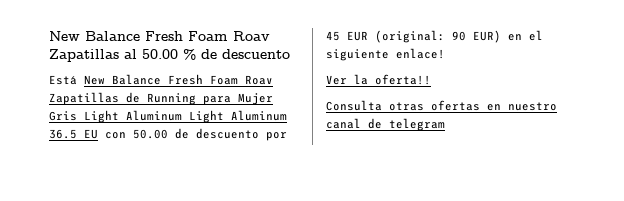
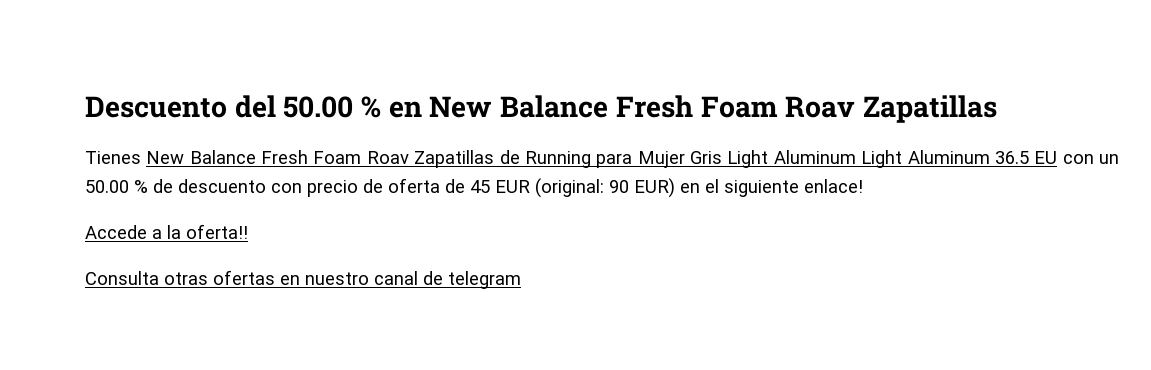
- New Balance Fresh Foam Roav Zapatillas al 50.00 % de descuento
- Está New Balance Fresh Foam Roav Zapatillas de Running para Mujer Gris Light Aluminum Light Aluminum 36.5 EU con 50.00 de descuento por 45 EUR (original: 90 EUR) en el siguiente enlace!
+ Descuento del 50.00 % en New Balance Fresh Foam Roav Zapatillas
+ Tienes New Balance Fresh Foam Roav Zapatillas de Running para Mujer Gris Light Aluminum Light Aluminum 36.5 EU con un 50.00 % de descuento con precio de oferta de 45 EUR (original: 90 EUR) en el siguiente enlace!
- Ver la oferta!!
+ Accede a la oferta!!

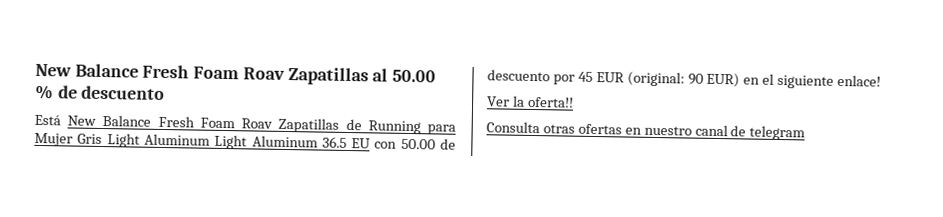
- Descuento del 50.00 % en New Balance Fresh Foam Roav Zapatillas
- Tienes New Balance Fresh Foam Roav Zapatillas de Running para Mujer Gris Light Aluminum Light Aluminum 36.5 EU con un 50.00 % de descuento con precio de oferta de 45 EUR (original: 90 EUR) en el siguiente enlace!
+ New Balance Fresh Foam Roav Zapatillas al 50.00 % de descuento
+ Está New Balance Fresh Foam Roav Zapatillas de Running para Mujer Gris Light Aluminum Light Aluminum 36.5 EU con 50.00 de descuento por 45 EUR (original: 90 EUR) en el siguiente enlace!
- Accede a la oferta!!
+ Ver la oferta!!

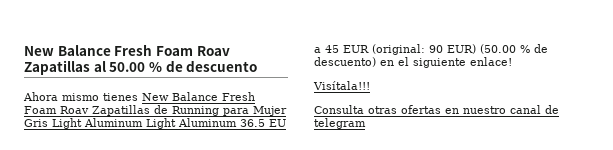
- Está New Balance Fresh Foam Roav Zapatillas de Running para Mujer Gris Light Aluminum Light Aluminum 36.5 EU con 50.00 de descuento por 45 EUR (original: 90 EUR) en el siguiente enlace!
+ Ahora mismo tienes New Balance Fresh Foam Roav Zapatillas de Running para Mujer Gris Light Aluminum Light Aluminum 36.5 EU a 45 EUR (original: 90 EUR) (50.00 % de descuento) en el siguiente enlace!
- Ver la oferta!!
+ Visítala!!!

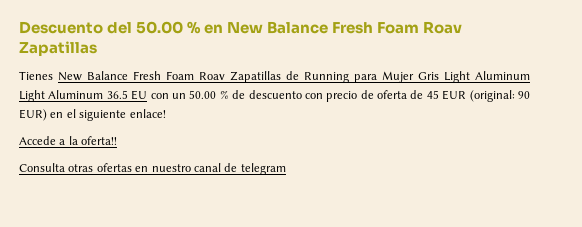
- New Balance Fresh Foam Roav Zapatillas al 50.00 % de descuento
- Ahora mismo tienes New Balance Fresh Foam Roav Zapatillas de Running para Mujer Gris Light Aluminum Light Aluminum 36.5 EU a 45 EUR (original: 90 EUR) (50.00 % de descuento) en el siguiente enlace!
+ Descuento del 50.00 % en New Balance Fresh Foam Roav Zapatillas
+ Tienes New Balance Fresh Foam Roav Zapatillas de Running para Mujer Gris Light Aluminum Light Aluminum 36.5 EU con un 50.00 % de descuento con precio de oferta de 45 EUR (original: 90 EUR) en el siguiente enlace!
- Visítala!!!
+ Accede a la oferta!!

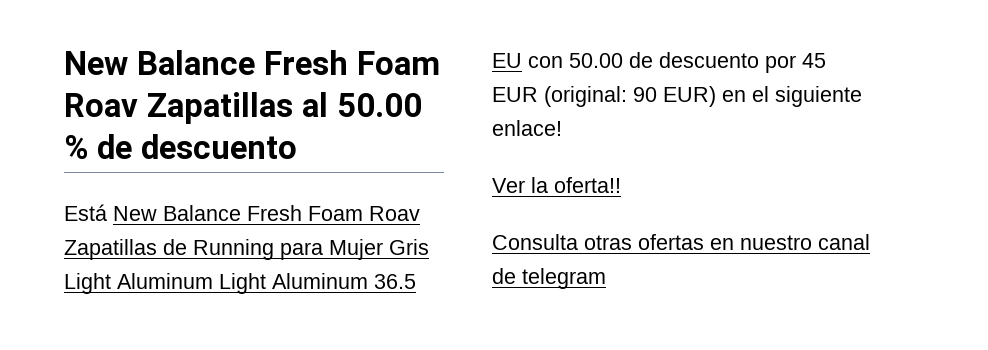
- Descuento del 50.00 % en New Balance Fresh Foam Roav Zapatillas
- Tienes New Balance Fresh Foam Roav Zapatillas de Running para Mujer Gris Light Aluminum Light Aluminum 36.5 EU con un 50.00 % de descuento con precio de oferta de 45 EUR (original: 90 EUR) en el siguiente enlace!
+ New Balance Fresh Foam Roav Zapatillas al 50.00 % de descuento
+ Está New Balance Fresh Foam Roav Zapatillas de Running para Mujer Gris Light Aluminum Light Aluminum 36.5 EU con 50.00 de descuento por 45 EUR (original: 90 EUR) en el siguiente enlace!
- Accede a la oferta!!
+ Ver la oferta!!

